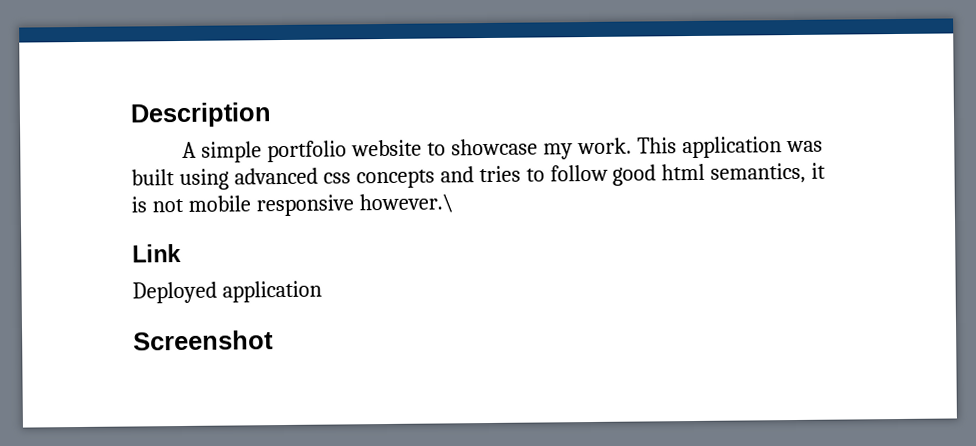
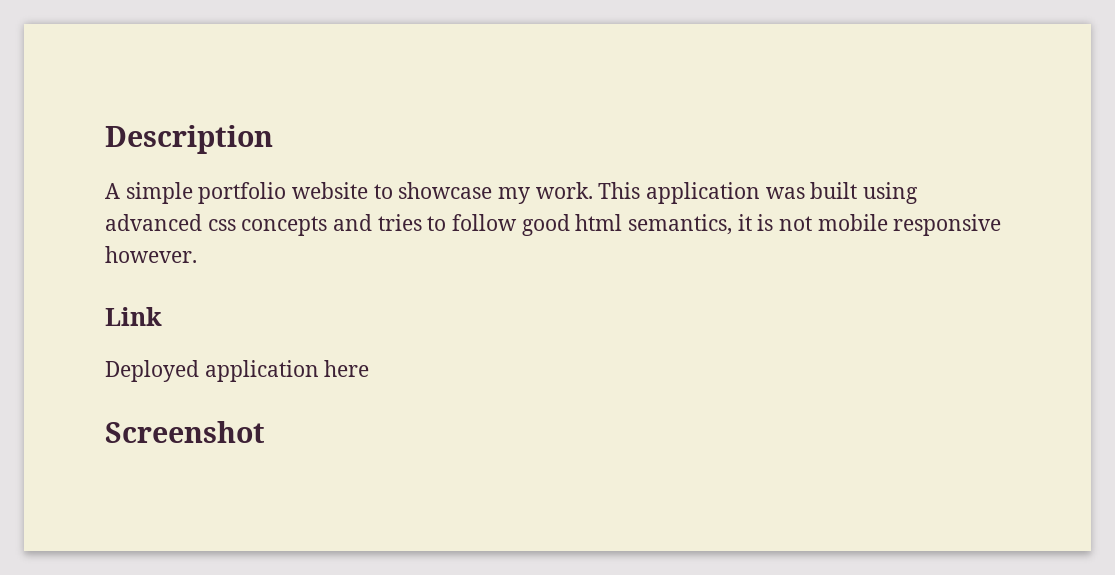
- This application was built using advanced css concepts and tries to follow good html semantics, it is not mobile responsive however.\
+ This application was built using advanced css concepts and tries to follow good html semantics, it is not mobile responsive however.
- Deployed application
+ Deployed application here

